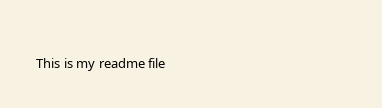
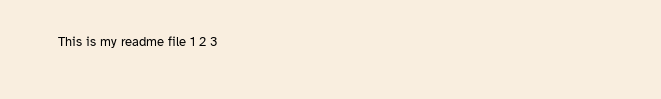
- This is my readme file
+ This is my readme file 1 2 3

